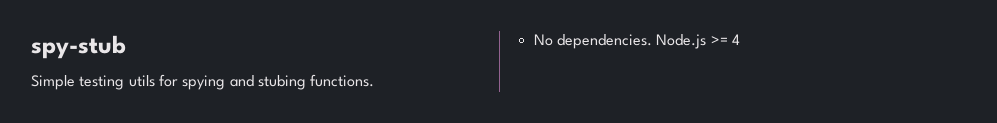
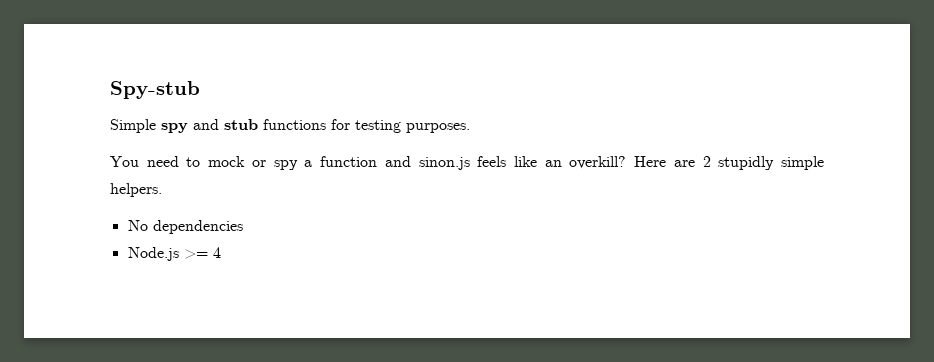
- spy-stub
+ Spy-stub
- Simple testing utils for spying and stubing functions.
+ Simple spy and stub functions for testing purposes.
+ You need to mock or spy a function and sinon.js feels like an overkill? Here are 2 stupidly simple helpers.
- No dependencies. Node.js >= 4
+ No dependencies
+ Node.js >= 4

